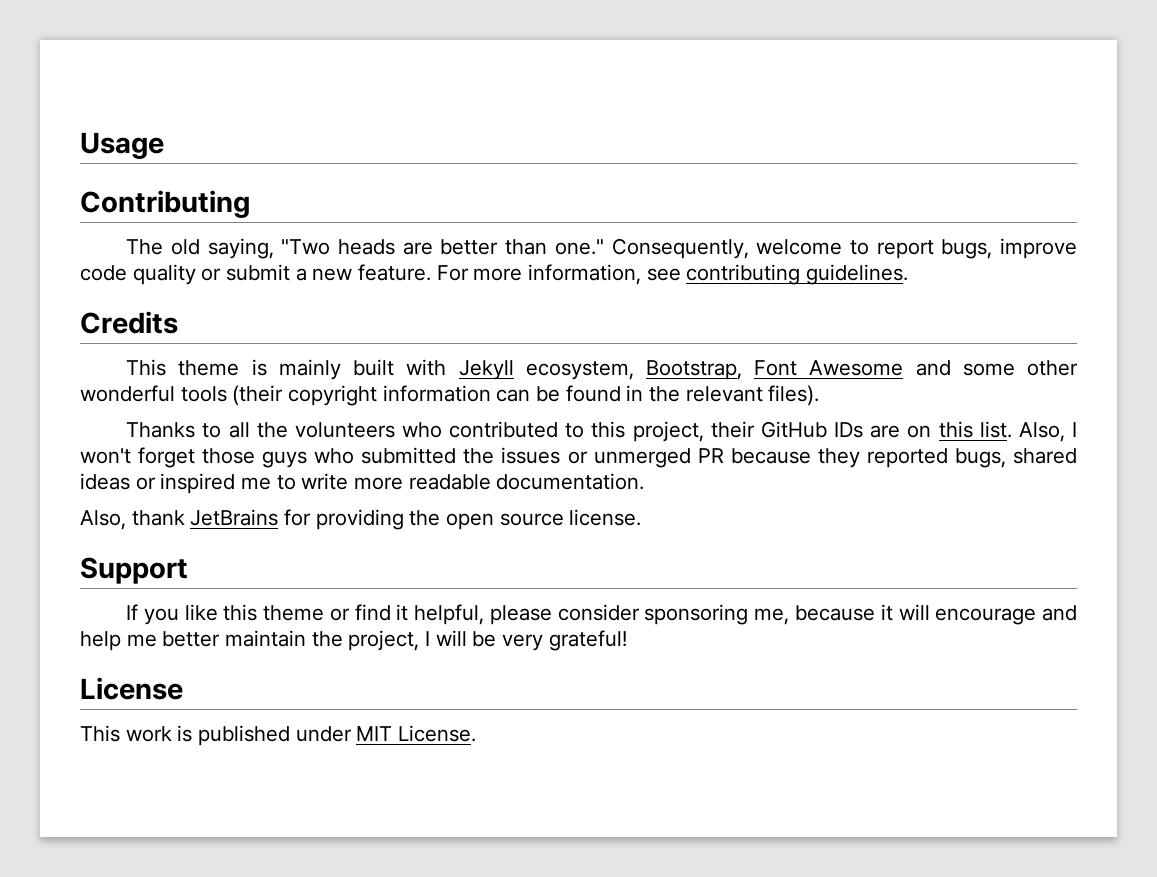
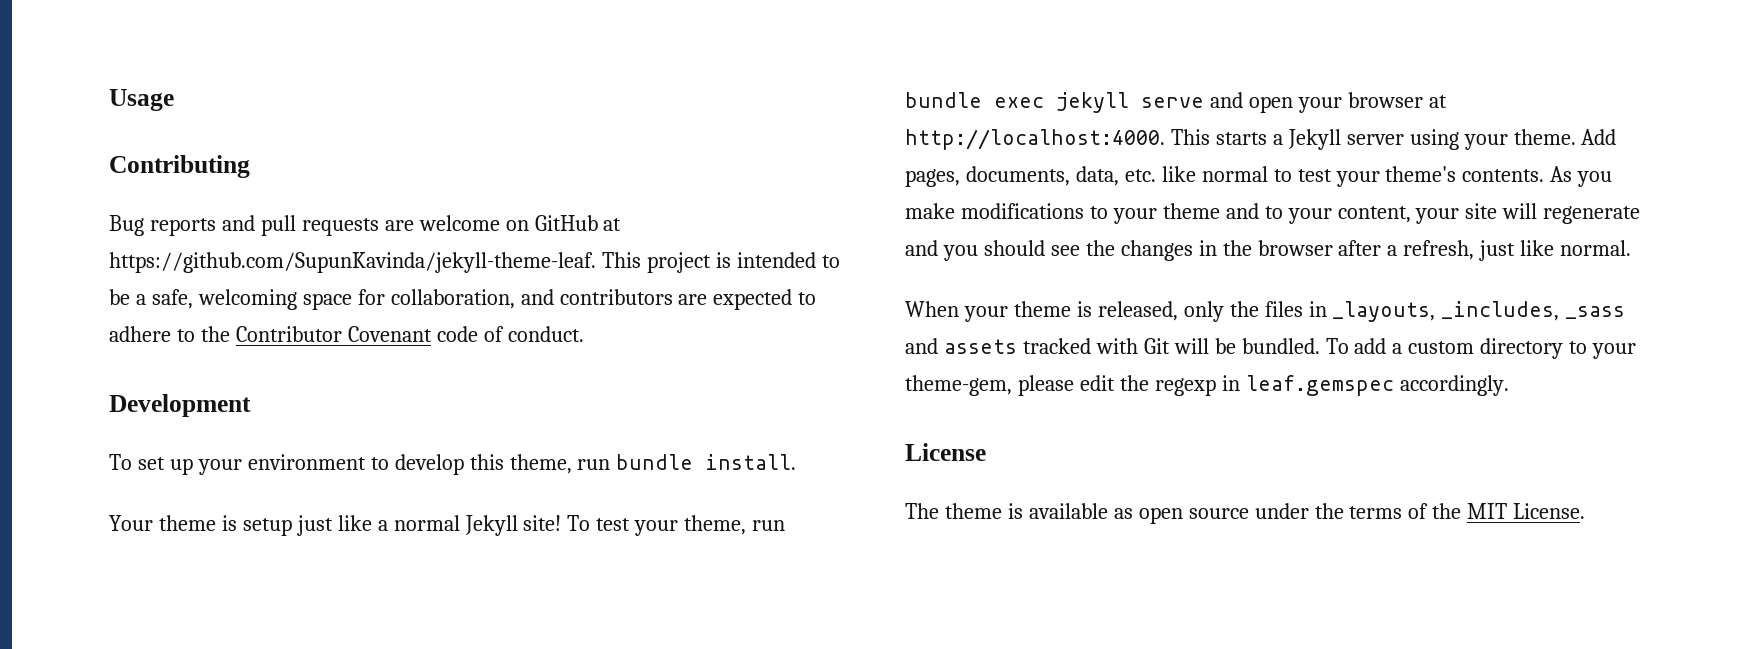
- The old saying, "Two heads are better than one." Consequently, welcome to report bugs, improve code quality or submit a new feature. For more information, see contributing guidelines.
- Credits
- This theme is mainly built with Jekyll ecosystem, Bootstrap, Font Awesome and some other wonderful tools (their copyright information can be found in the relevant files).
- Thanks to all the volunteers who contributed to this project, their GitHub IDs are on this list. Also, I won't forget those guys who submitted the issues or unmerged PR because they reported bugs, shared ideas or inspired me to write more readable documentation.
- Also, thank JetBrains for providing the open source license.
- Support
- If you like this theme or find it helpful, please consider sponsoring me, because it will encourage and help me better maintain the project, I will be very grateful!
+ Bug reports and pull requests are welcome on GitHub at https://github.com/SupunKavinda/jekyll-theme-leaf. This project is intended to be a safe, welcoming space for collaboration, and contributors are expected to adhere to the Contributor Covenant code of conduct.
+ Development
+ To set up your environment to develop this theme, run bundle install.
+ Your theme is setup just like a normal Jekyll site! To test your theme, run bundle exec jekyll serve and open your browser at http://localhost:4000. This starts a Jekyll server using your theme. Add pages, documents, data, etc. like normal to test your theme's contents. As you make modifications to your theme and to your content, your site will regenerate and you should see the changes in the browser after a refresh, just like normal.
+ When your theme is released, only the files in _layouts, _includes, _sass and assets tracked with Git will be bundled. To add a custom directory to your theme-gem, please edit the regexp in leaf.gemspec accordingly.
  License
- This work is published under MIT License.
+ The theme is available as open source under the terms of the MIT License.

